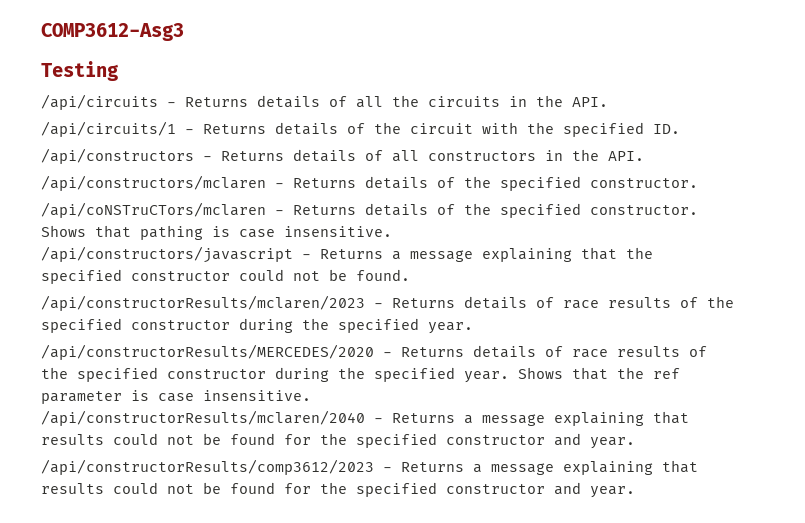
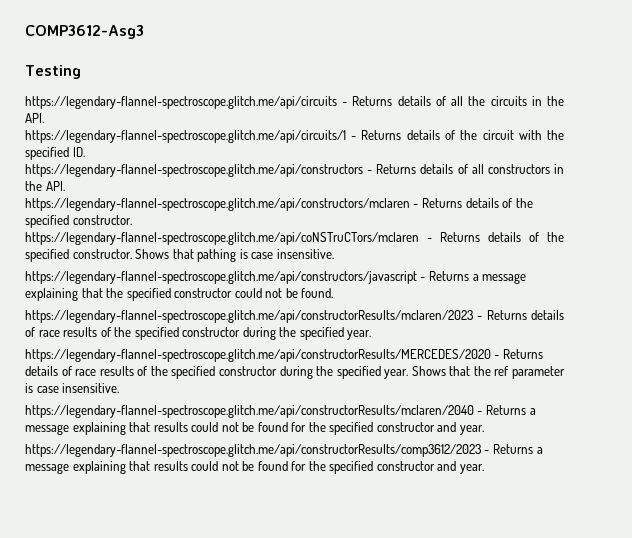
- /api/circuits - Returns details of all the circuits in the API.
+ https://legendary-flannel-spectroscope.glitch.me/api/circuits - Returns details of all the circuits in the API.
- /api/circuits/1 - Returns details of the circuit with the specified ID.
+ https://legendary-flannel-spectroscope.glitch.me/api/circuits/1 - Returns details of the circuit with the specified ID.
- /api/constructors - Returns details of all constructors in the API.
+ https://legendary-flannel-spectroscope.glitch.me/api/constructors - Returns details of all constructors in the API.
- /api/constructors/mclaren - Returns details of the specified constructor.
+ https://legendary-flannel-spectroscope.glitch.me/api/constructors/mclaren - Returns details of the specified constructor.
- /api/coNSTruCTors/mclaren - Returns details of the specified constructor.
+ https://legendary-flannel-spectroscope.glitch.me/api/coNSTruCTors/mclaren - Returns details of the specified constructor.
- /api/constructors/javascript - Returns a message explaining that the specified constructor could not be found.
+ https://legendary-flannel-spectroscope.glitch.me/api/constructors/javascript - Returns a message explaining that the specified constructor could not be found.
- /api/constructorResults/mclaren/2023 - Returns details of race results of the specified constructor during the specified year.
+ https://legendary-flannel-spectroscope.glitch.me/api/constructorResults/mclaren/2023 - Returns details of race results of the specified constructor during the specified year.
- /api/constructorResults/MERCEDES/2020 - Returns details of race results of the specified constructor during the specified year.
+ https://legendary-flannel-spectroscope.glitch.me/api/constructorResults/MERCEDES/2020 - Returns details of race results of the specified constructor during the specified year.
- /api/constructorResults/mclaren/2040 - Returns a message explaining that results could not be found for the specified constructor and year.
+ https://legendary-flannel-spectroscope.glitch.me/api/constructorResults/mclaren/2040 - Returns a message explaining that results could not be found for the specified constructor and year.
- /api/constructorResults/comp3612/2023 - Returns a message explaining that results could not be found for the specified constructor and year.
+ https://legendary-flannel-spectroscope.glitch.me/api/constructorResults/comp3612/2023 - Returns a message explaining that results could not be found for the specified constructor and year.

